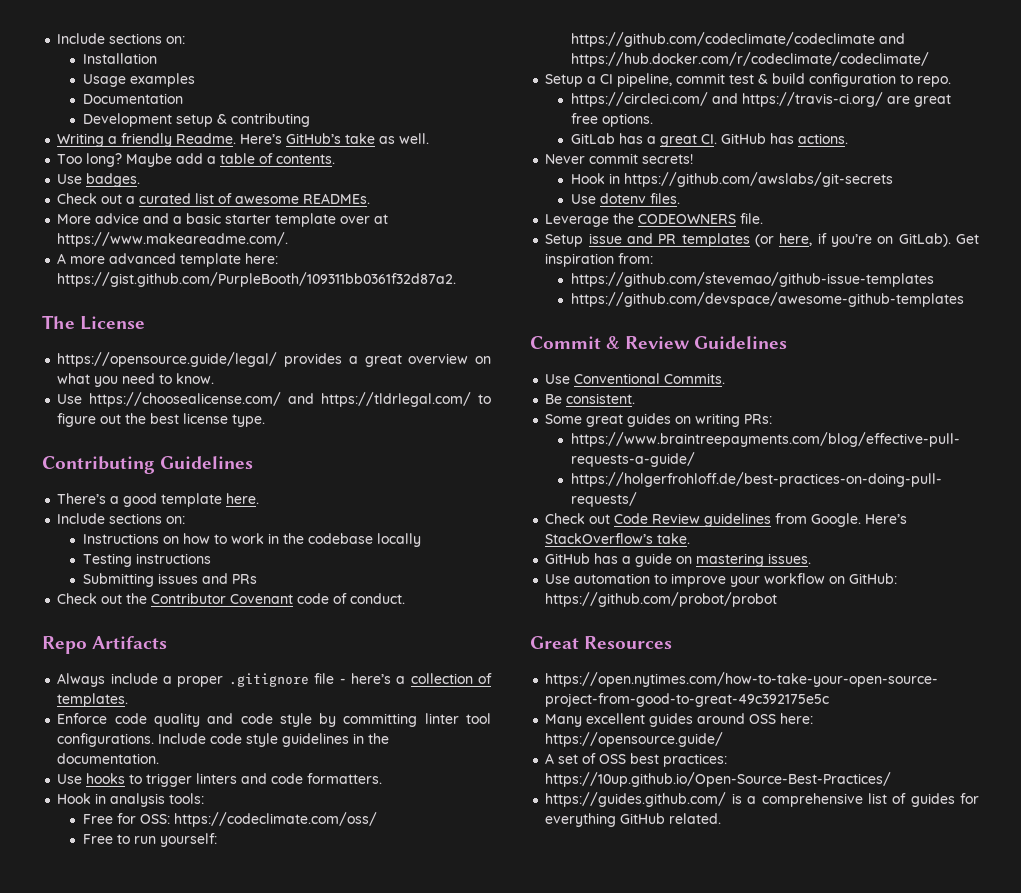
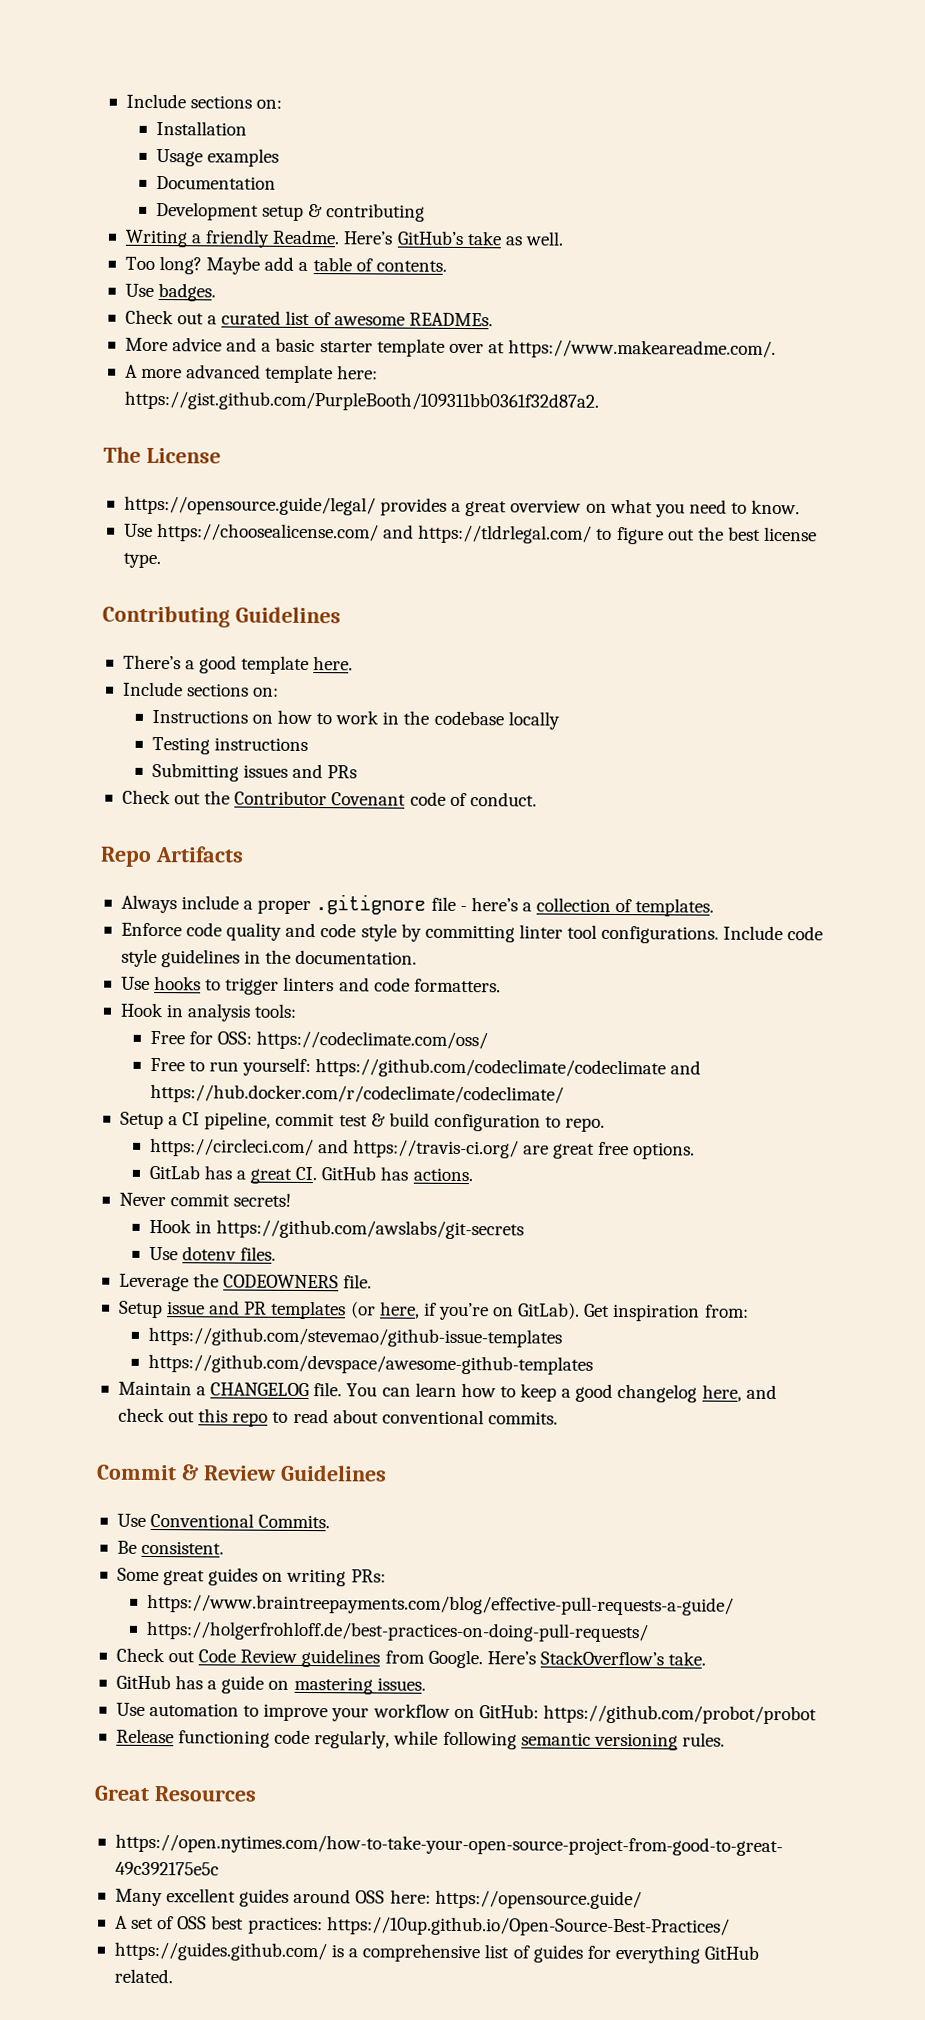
+ Maintain a CHANGELOG file. You can learn how to keep a good changelog here, and check out this repo to read about conventional commits.
+ Release functioning code regularly, while following semantic versioning rules.

